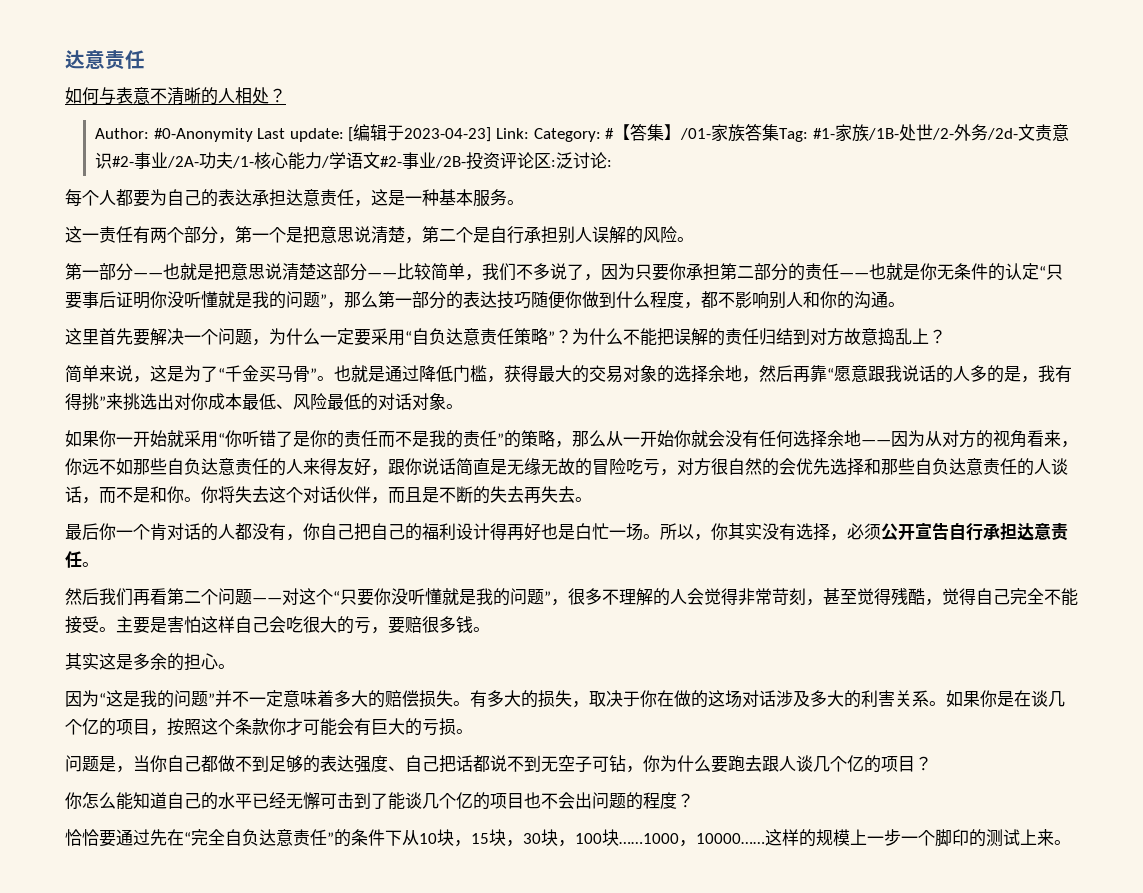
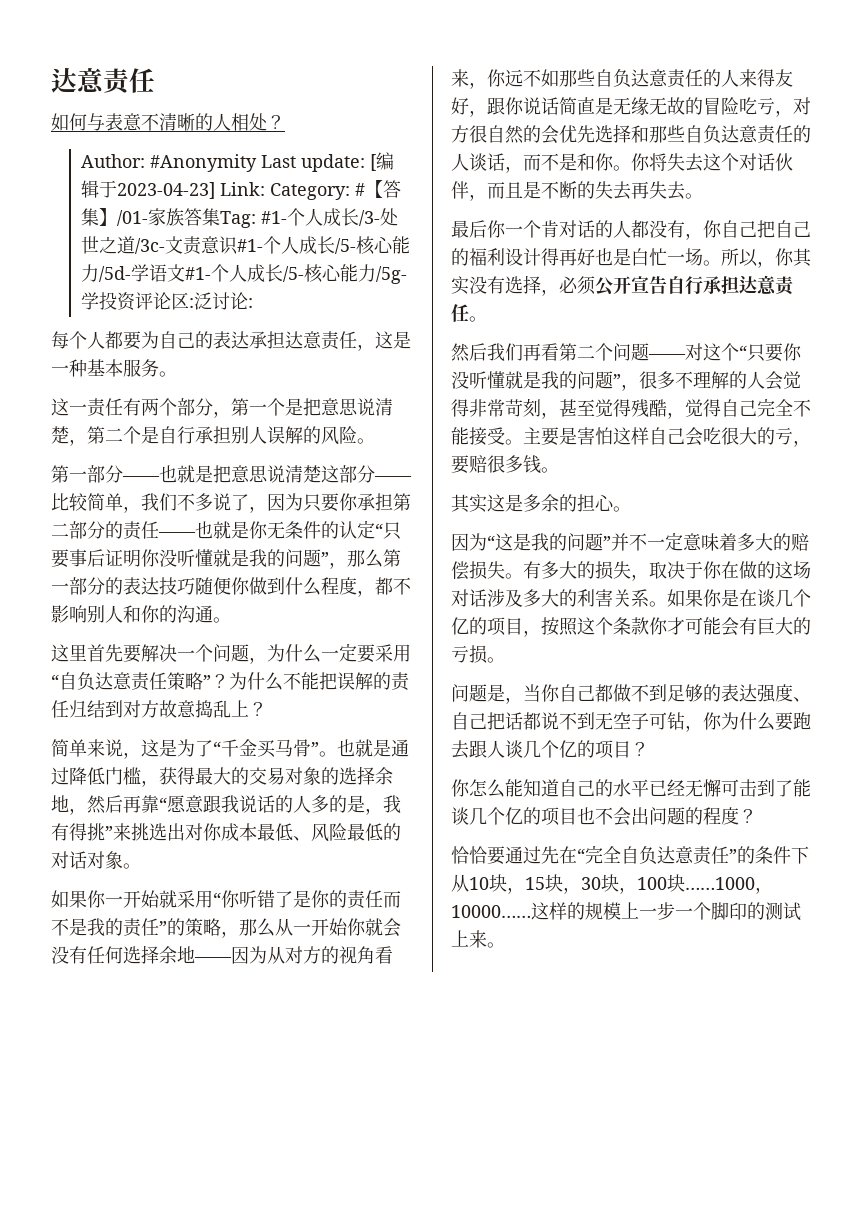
- Author: #0-Anonymity Last update: [编辑于2023-04-23] Link: Category: #【答集】/01-家族答集Tag: #1-家族/1B-处世/2-外务/2d-文责意识#2-事业/2A-功夫/1-核心能力/学语文#2-事业/2B-投资评论区:泛讨论:
+ Author: #Anonymity Last update: [编辑于2023-04-23] Link: Category: #【答集】/01-家族答集Tag: #1-个人成长/3-处世之道/3c-文责意识#1-个人成长/5-核心能力/5d-学语文#1-个人成长/5-核心能力/5g-学投资评论区:泛讨论:

